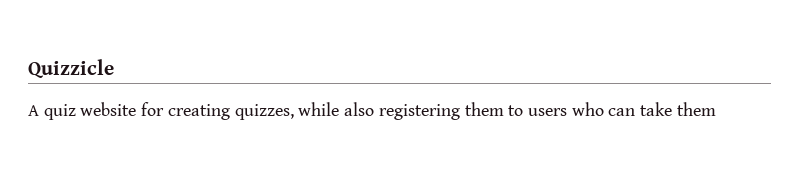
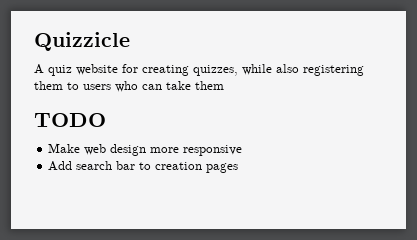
+ TODO
+ Make web design more responsive
+ Add search bar to creation pages

